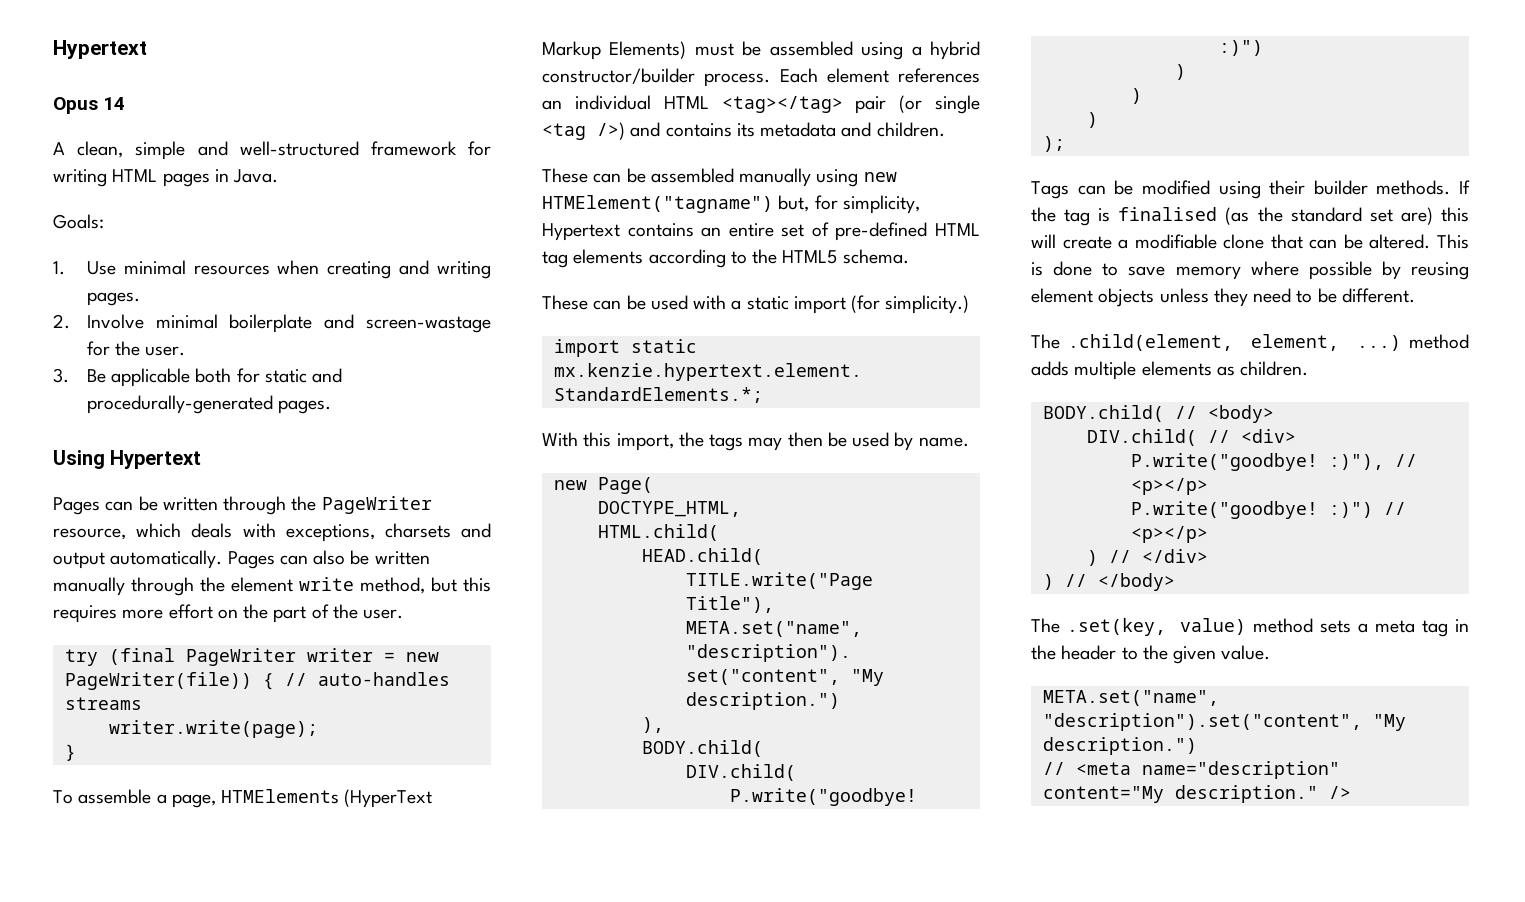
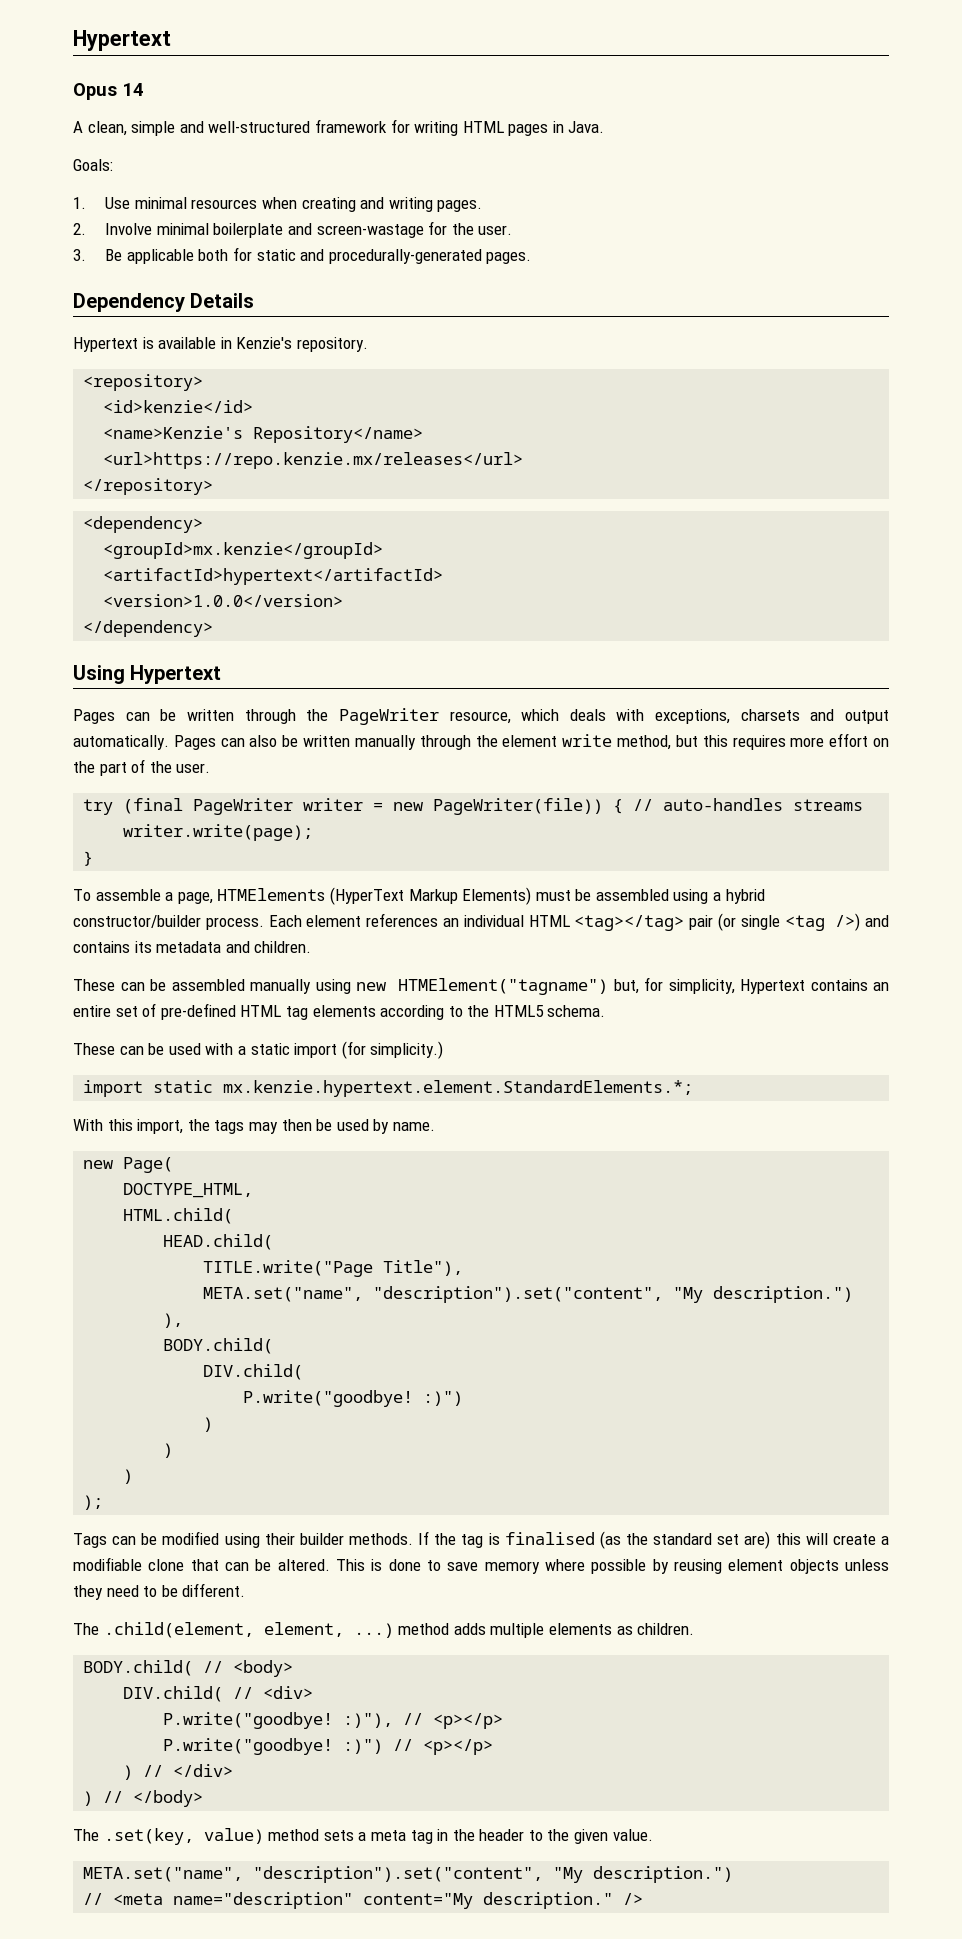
+ Dependency Details
+ Hypertext is available in Kenzie's repository.
+ <repository>
+ <id>kenzie</id>
+ <name>Kenzie's Repository</name>
+ <url>https://repo.kenzie.mx/releases</url>
+ </repository>
+ <dependency>
+ <groupId>mx.kenzie</groupId>
+ <artifactId>hypertext</artifactId>
+ <version>1.0.0</version>
+ </dependency>

